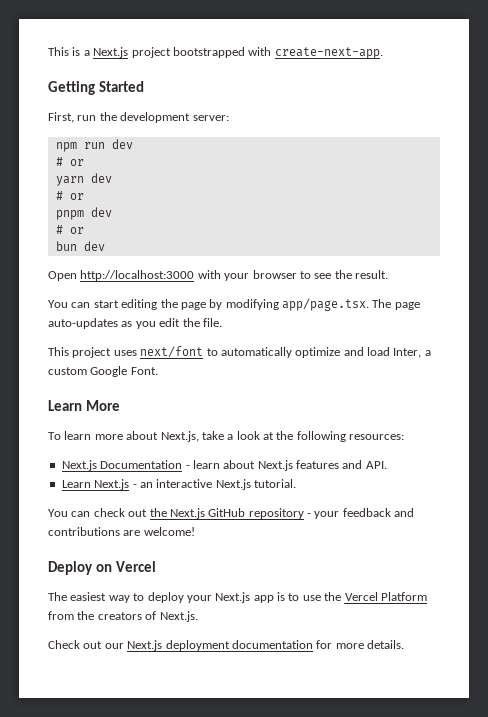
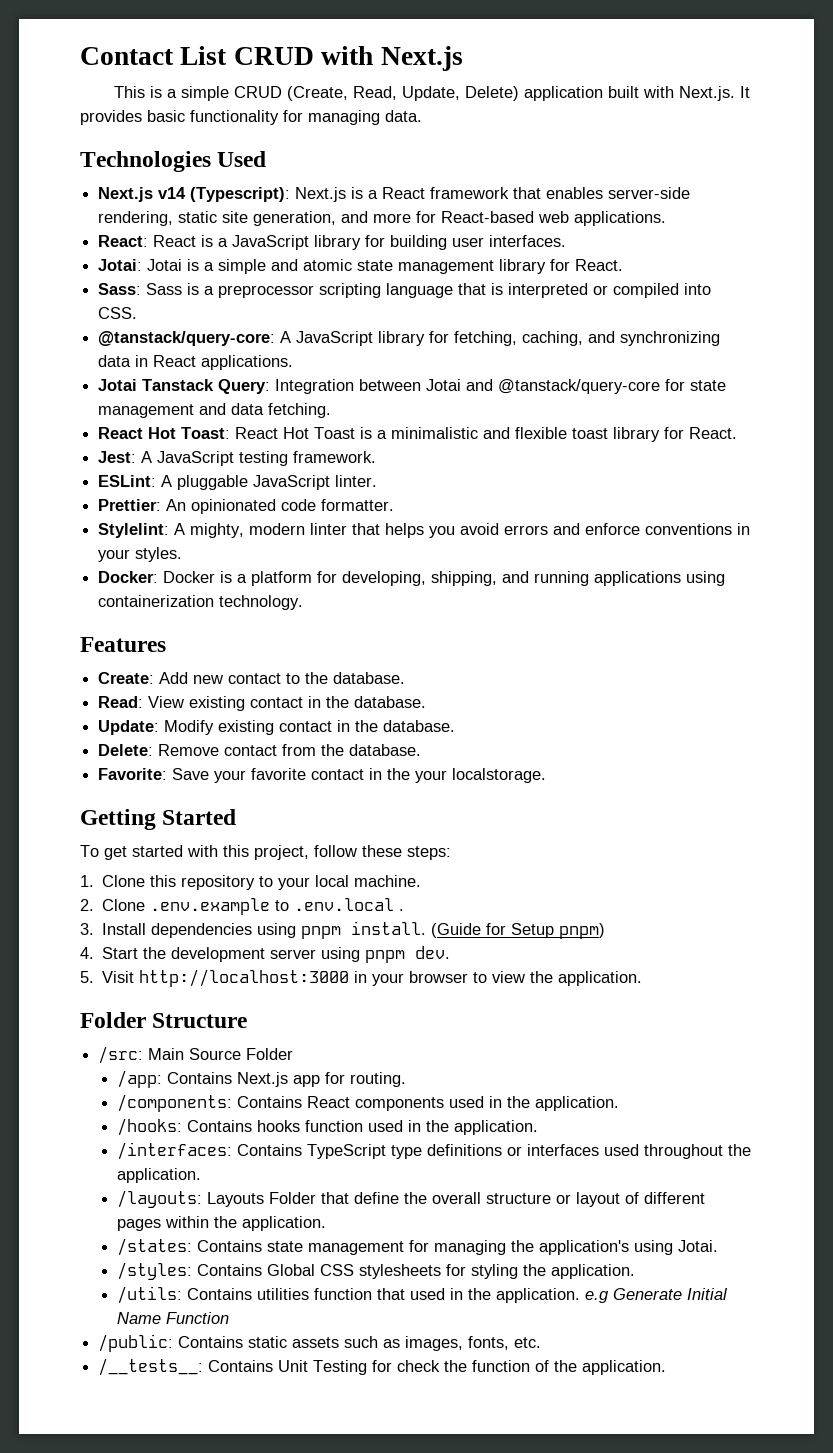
- This is a Next.js project bootstrapped with create-next-app.
+ Contact List CRUD with Next.js
+ This is a simple CRUD (Create, Read, Update, Delete) application built with Next.js. It provides basic functionality for managing data.
+ Technologies Used
+ Next.js v14 (Typescript): Next.js is a React framework that enables server-side rendering, static site generation, and more for React-based web applications.
+ React: React is a JavaScript library for building user interfaces.
+ Jotai: Jotai is a simple and atomic state management library for React.
+ Sass: Sass is a preprocessor scripting language that is interpreted or compiled into CSS.
+ @tanstack/query-core: A JavaScript library for fetching, caching, and synchronizing data in React applications.
+ Jotai Tanstack Query: Integration between Jotai and @tanstack/query-core for state management and data fetching.
+ React Hot Toast: React Hot Toast is a minimalistic and flexible toast library for React.
+ Jest: A JavaScript testing framework.
+ ESLint: A pluggable JavaScript linter.
+ Prettier: An opinionated code formatter.
+ Stylelint: A mighty, modern linter that helps you avoid errors and enforce conventions in your styles.
+ Docker: Docker is a platform for developing, shipping, and running applications using containerization technology.
+ Features
+ Create: Add new contact to the database.
+ Read: View existing contact in the database.
+ Update: Modify existing contact in the database.
+ Delete: Remove contact from the database.
+ Favorite: Save your favorite contact in the your localstorage.
  Getting Started
- First, run the development server:
- npm run dev
- # or
- yarn dev
- # or
- pnpm dev
- # or
- bun dev
- Open http://localhost:3000 with your browser to see the result.
- You can start editing the page by modifying app/page.tsx. The page auto-updates as you edit the file.
- This project uses next/font to automatically optimize and load Inter, a custom Google Font.
- Learn More
- To learn more about Next.js, take a look at the following resources:
- Next.js Documentation - learn about Next.js features and API.
- Learn Next.js - an interactive Next.js tutorial.
- You can check out the Next.js GitHub repository - your feedback and contributions are welcome!
- Deploy on Vercel
- The easiest way to deploy your Next.js app is to use the Vercel Platform from the creators of Next.js.
- Check out our Next.js deployment documentation for more details.
+ To get started with this project, follow these steps:
+ 1. Clone this repository to your local machine.
+ 2. Clone .env.example to .env.local .
+ 3. Install dependencies using pnpm install. (Guide for Setup pnpm)
+ 4. Start the development server using pnpm dev.
+ 5. Visit http://localhost:3000 in your browser to view the application.
+ Folder Structure
+ /src: Main Source Folder
+ /app: Contains Next.js app for routing.
+ /components: Contains React components used in the application.
+ /hooks: Contains hooks function used in the application.
+ /interfaces: Contains TypeScript type definitions or interfaces used throughout the application.
+ /layouts: Layouts Folder that define the overall structure or layout of different pages within the application.
+ /states: Contains state management for managing the application's using Jotai.
+ /styles: Contains Global CSS stylesheets for styling the application.
+ /utils: Contains utilities function that used in the application. e.g Generate Initial Name Function
+ /public: Contains static assets such as images, fonts, etc.
+ /__tests__: Contains Unit Testing for check the function of the application.

